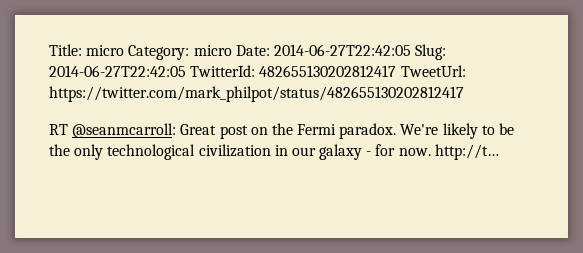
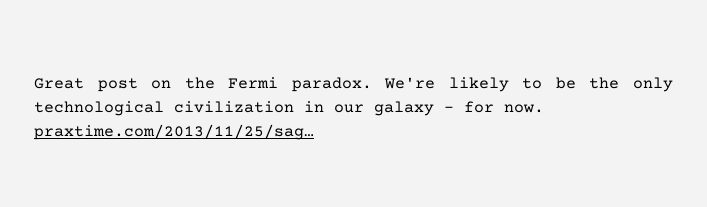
- Title: micro Category: micro Date: 2014-06-27T22:42:05 Slug: 2014-06-27T22:42:05 TwitterId: 482655130202812417 TweetUrl: https://twitter.com/mark_philpot/status/482655130202812417
- RT @seanmcarroll: Great post on the Fermi paradox.
+ Great post on the Fermi paradox.
- We're likely to be the only technological civilization in our galaxy - for now. http://t…
+ We're likely to be the only technological civilization in our galaxy - for now. praxtime.com/2013/11/25/sag…

